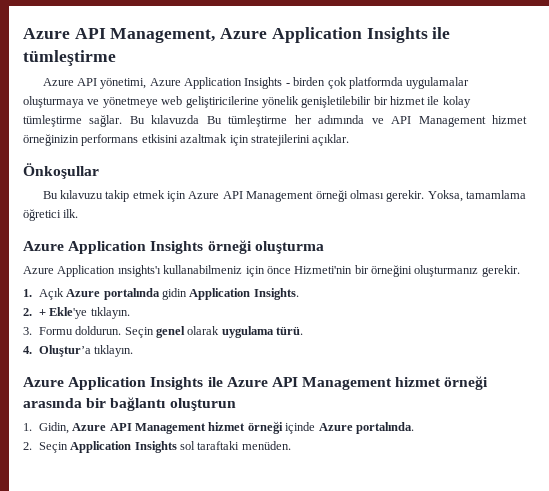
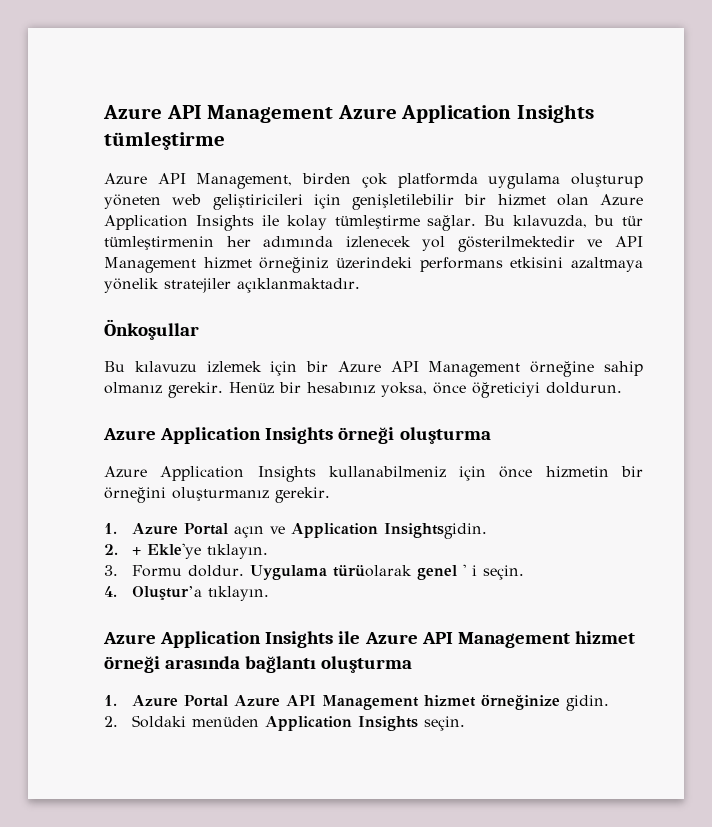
- Azure API Management, Azure Application Insights ile tümleştirme
+ Azure API Management Azure Application Insights tümleştirme
- Azure API yönetimi, Azure Application Insights - birden çok platformda uygulamalar oluşturmaya ve yönetmeye web geliştiricilerine yönelik genişletilebilir bir hizmet ile kolay tümleştirme sağlar.
+ Azure API Management, birden çok platformda uygulama oluşturup yöneten web geliştiricileri için genişletilebilir bir hizmet olan Azure Application Insights ile kolay tümleştirme sağlar.
- Bu kılavuzda Bu tümleştirme her adımında ve API Management hizmet örneğinizin performans etkisini azaltmak için stratejilerini açıklar.
+ Bu kılavuzda, bu tür tümleştirmenin her adımında izlenecek yol gösterilmektedir ve API Management hizmet örneğiniz üzerindeki performans etkisini azaltmaya yönelik stratejiler açıklanmaktadır.
  Önkoşullar
- Bu kılavuzu takip etmek için Azure API Management örneği olması gerekir. Yoksa, tamamlama öğretici ilk.
+ Bu kılavuzu izlemek için bir Azure API Management örneğine sahip olmanız gerekir. Henüz bir hesabınız yoksa, önce öğreticiyi doldurun.
- Azure Application ınsights'ı kullanabilmeniz için önce Hizmeti'nin bir örneğini oluşturmanız gerekir.
+ Azure Application Insights kullanabilmeniz için önce hizmetin bir örneğini oluşturmanız gerekir.
- 1. Açık Azure portalında gidin Application Insights.
+ 1. Azure Portal açın ve Application Insightsgidin.
- 3. Formu doldurun. Seçin genel olarak uygulama türü.
+ 3. Formu doldur. Uygulama türüolarak genel ' i seçin.
- Azure Application Insights ile Azure API Management hizmet örneği arasında bir bağlantı oluşturun
- 1. Gidin, Azure API Management hizmet örneği içinde Azure portalında.
- 2. Seçin Application Insights sol taraftaki menüden.
+ Azure Application Insights ile Azure API Management hizmet örneği arasında bağlantı oluşturma
+ 1. Azure Portal Azure API Management hizmet örneğinize gidin.
+ 2. Soldaki menüden Application Insights seçin.

